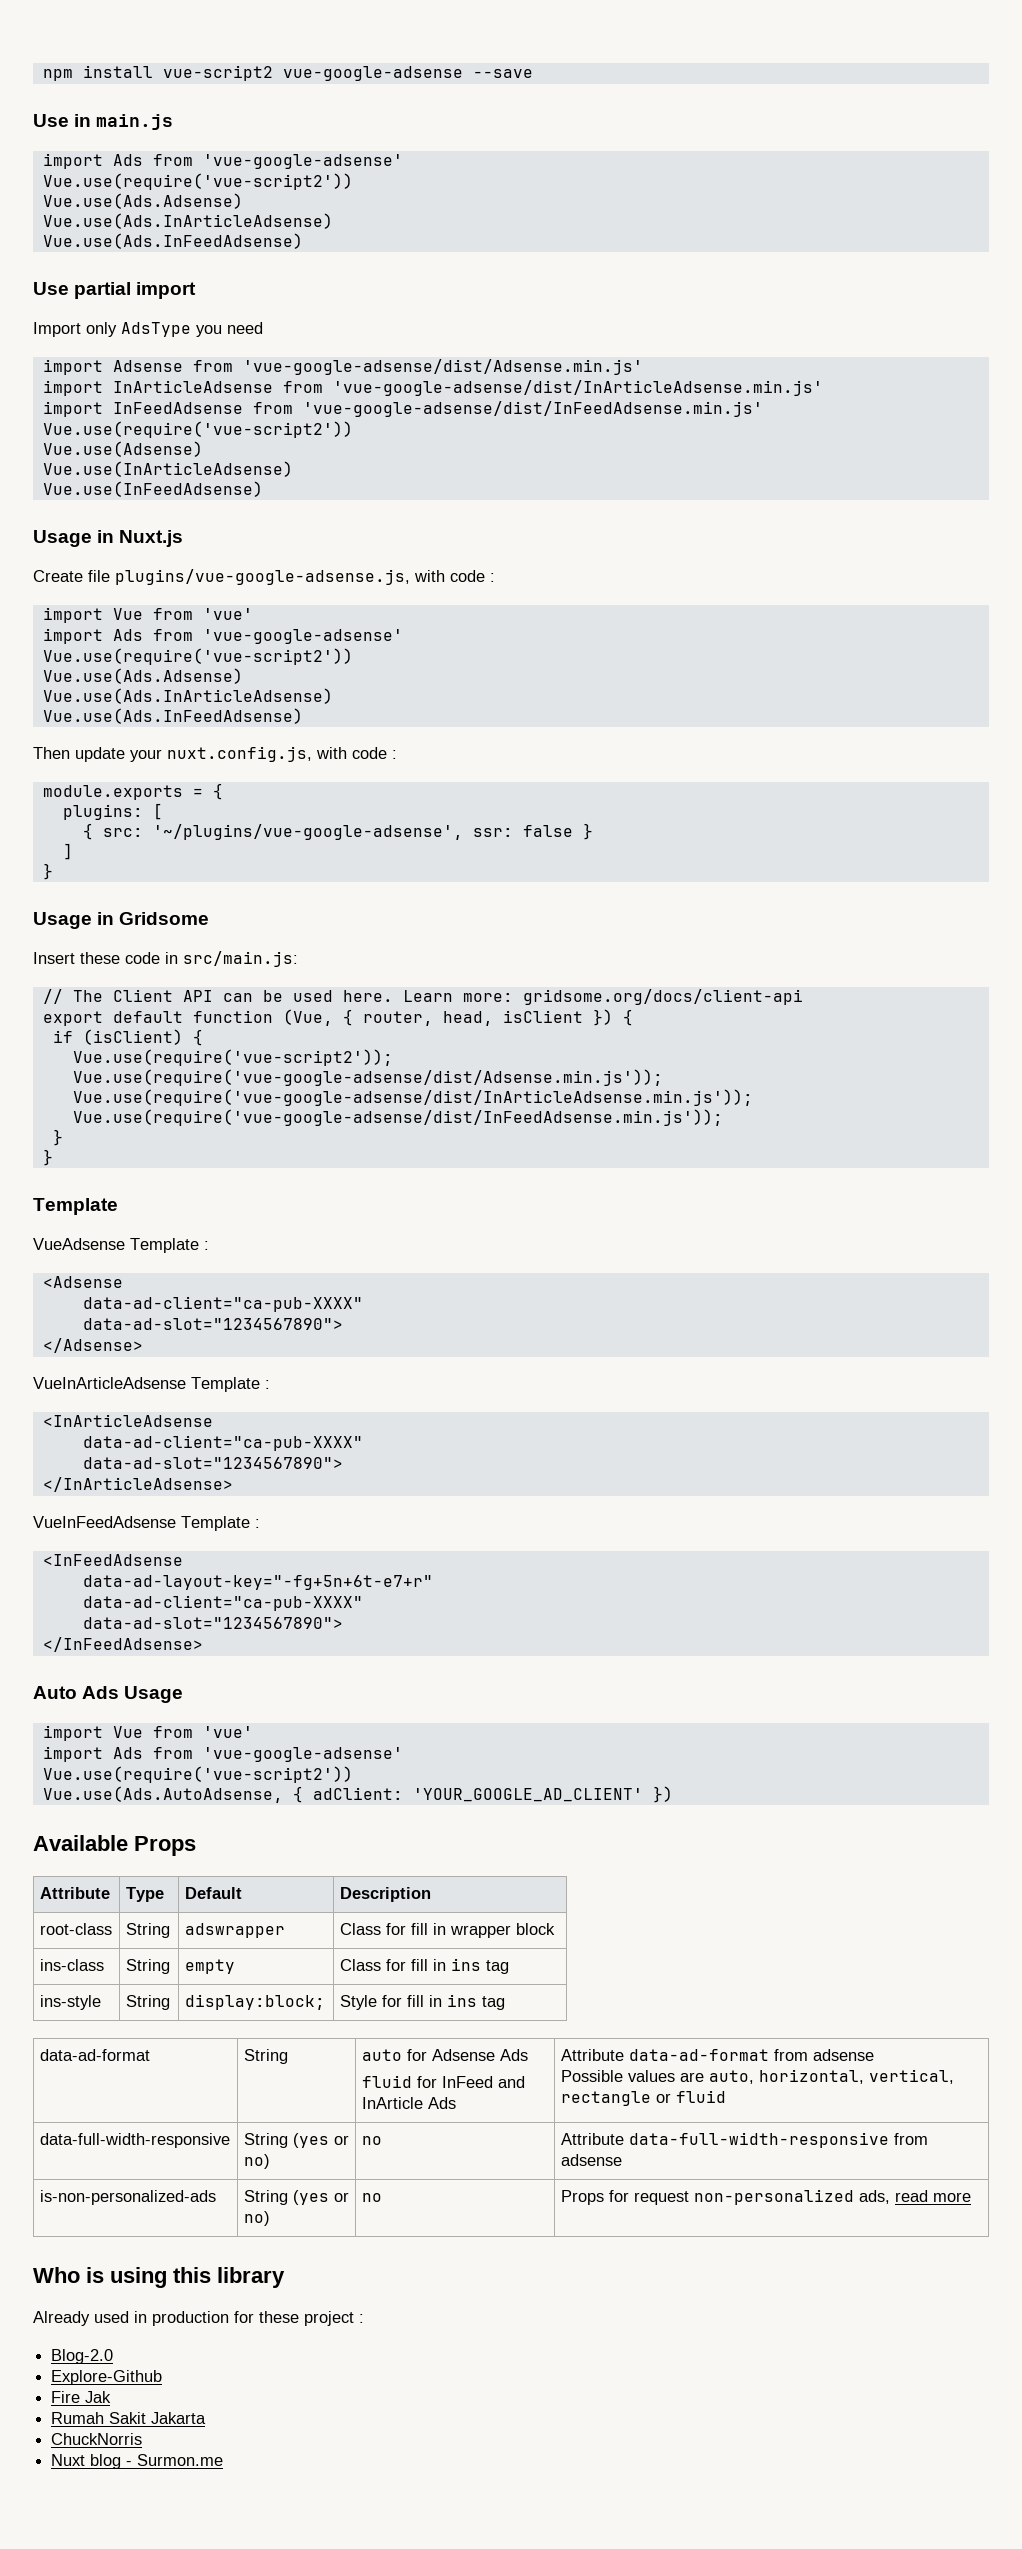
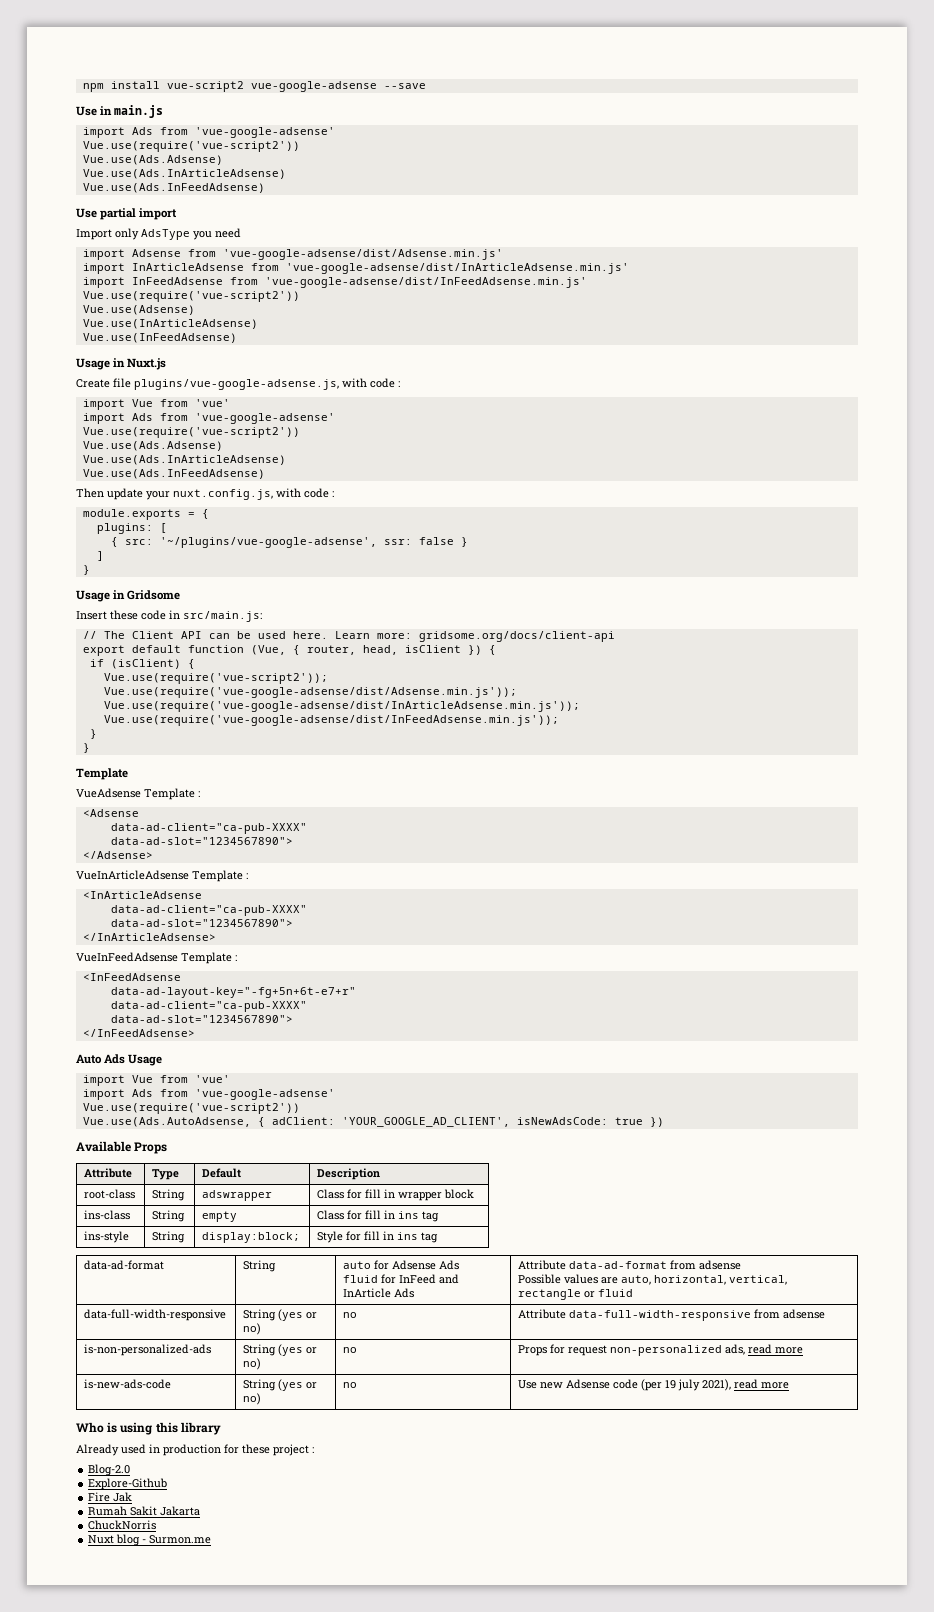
- Vue.use(Ads.AutoAdsense, { adClient: 'YOUR_GOOGLE_AD_CLIENT' })
+ Vue.use(Ads.AutoAdsense, { adClient: 'YOUR_GOOGLE_AD_CLIENT', isNewAdsCode: true })
+ is-new-ads-code | String (yes or no) | no | Use new Adsense code (per 19 july 2021), read more

